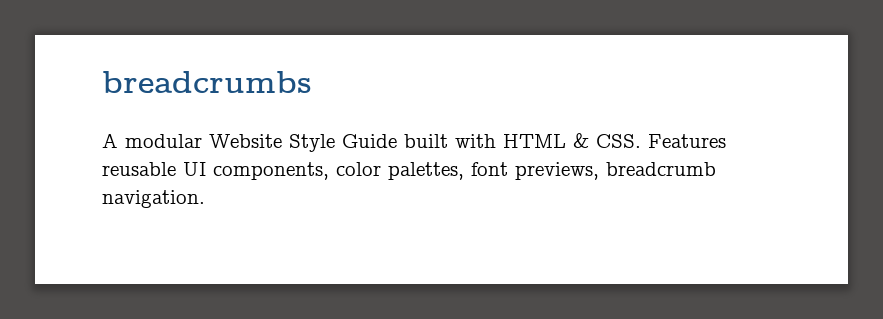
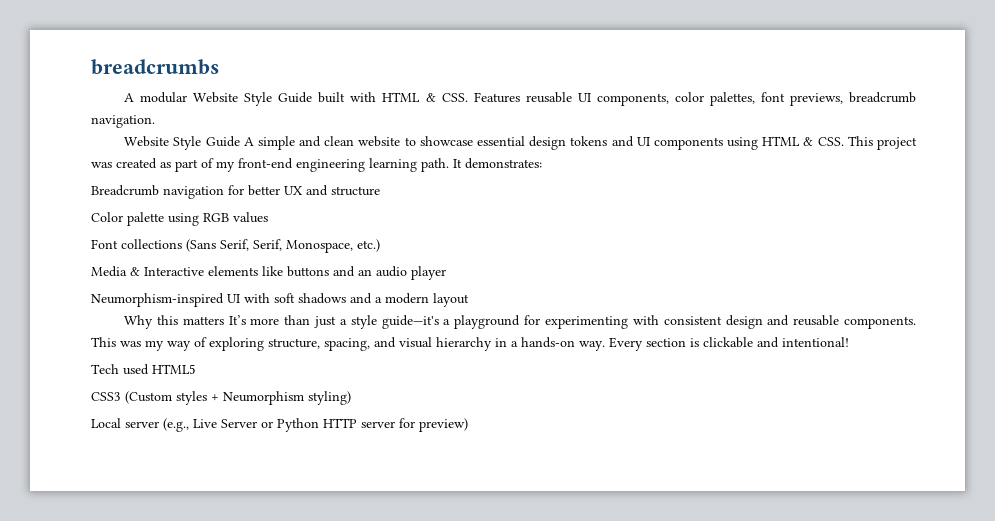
+ Website Style Guide A simple and clean website to showcase essential design tokens and UI components using HTML & CSS. This project was created as part of my front-end engineering learning path. It demonstrates:
+ Breadcrumb navigation for better UX and structure
+ Color palette using RGB values
+ Font collections (Sans Serif, Serif, Monospace, etc.)
+ Media & Interactive elements like buttons and an audio player
+ Neumorphism-inspired UI with soft shadows and a modern layout
+ Why this matters It’s more than just a style guide—it's a playground for experimenting with consistent design and reusable components. This was my way of exploring structure, spacing, and visual hierarchy in a hands-on way. Every section is clickable and intentional!
+ Tech used HTML5
+ CSS3 (Custom styles + Neumorphism styling)
+ Local server (e.g., Live Server or Python HTTP server for preview)

